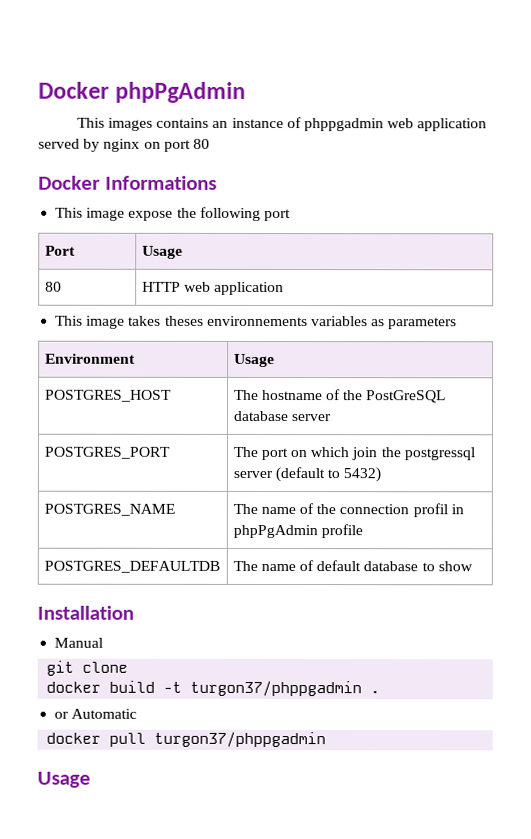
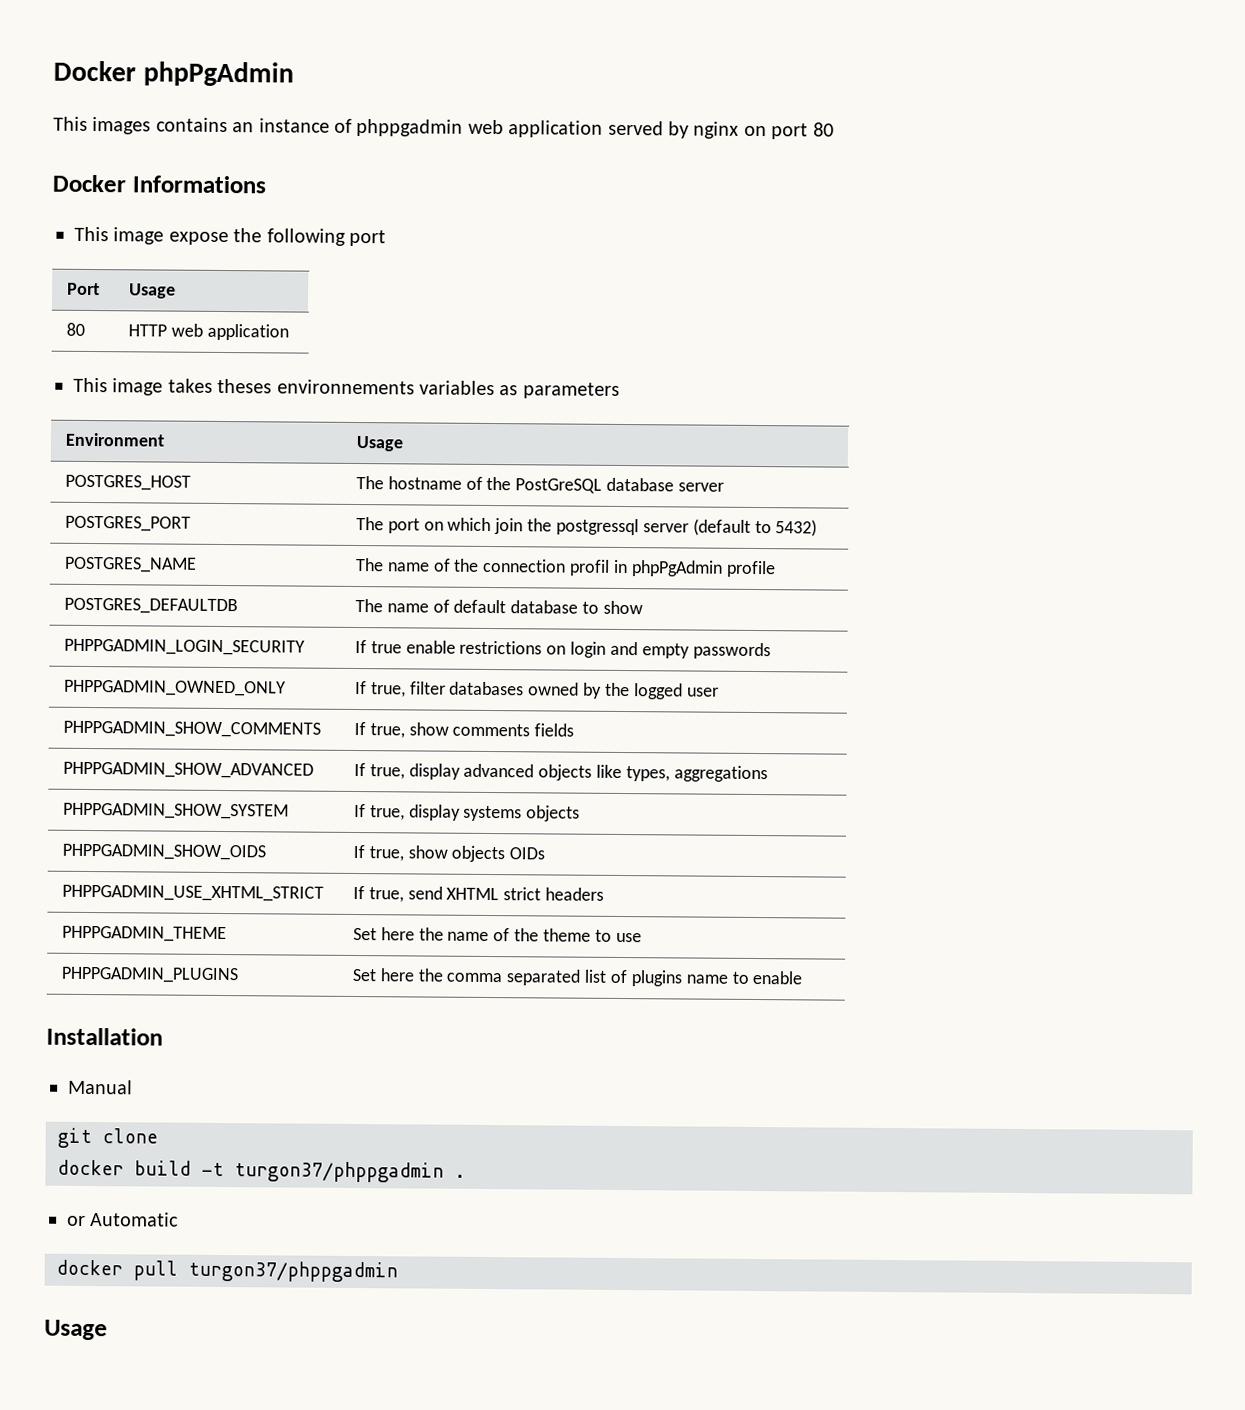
+ PHPPGADMIN_LOGIN_SECURITY | If true enable restrictions on login and empty passwords
+ PHPPGADMIN_OWNED_ONLY | If true, filter databases owned by the logged user
+ PHPPGADMIN_SHOW_COMMENTS | If true, show comments fields
+ PHPPGADMIN_SHOW_ADVANCED | If true, display advanced objects like types, aggregations
+ PHPPGADMIN_SHOW_SYSTEM | If true, display systems objects
+ PHPPGADMIN_SHOW_OIDS | If true, show objects OIDs
+ PHPPGADMIN_USE_XHTML_STRICT | If true, send XHTML strict headers
+ PHPPGADMIN_THEME | Set here the name of the theme to use
+ PHPPGADMIN_PLUGINS | Set here the comma separated list of plugins name to enable

